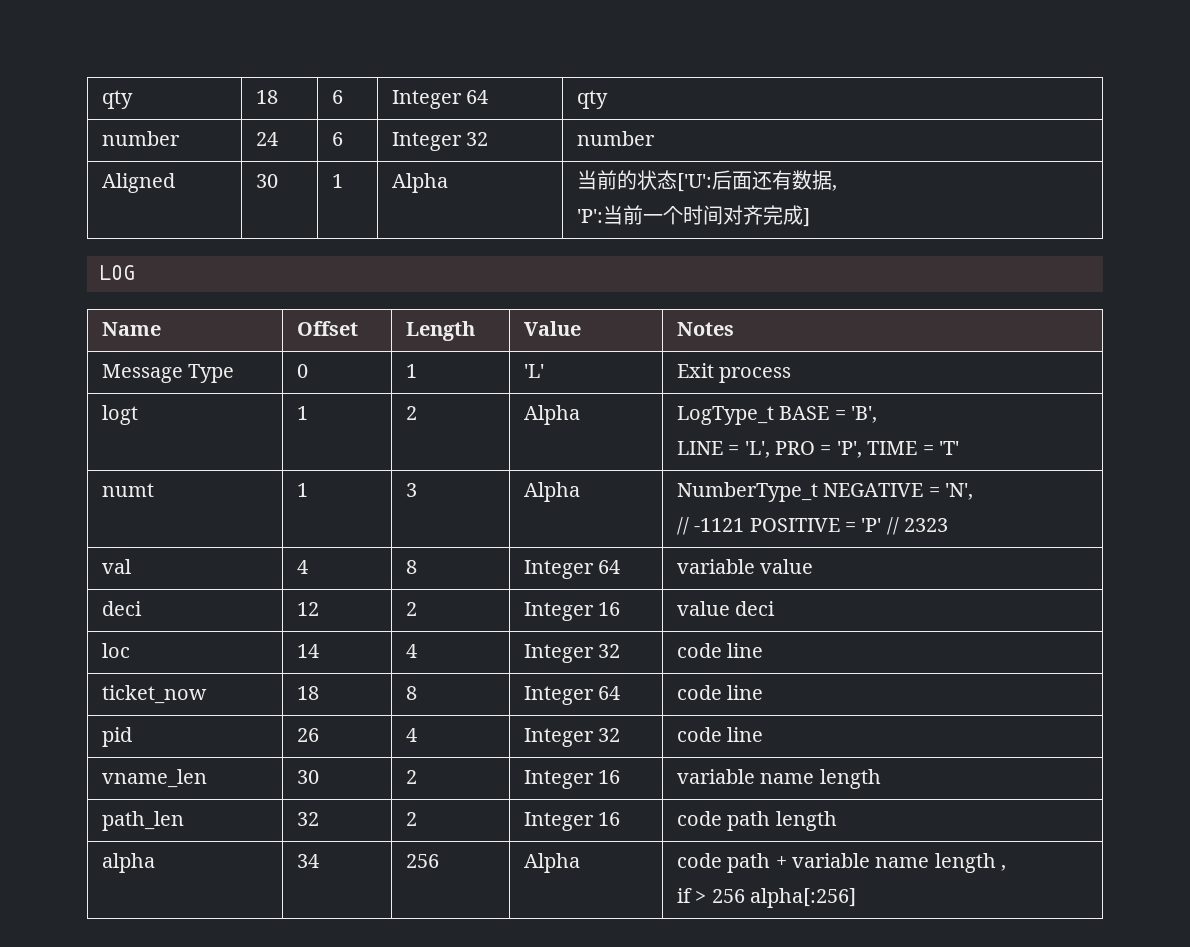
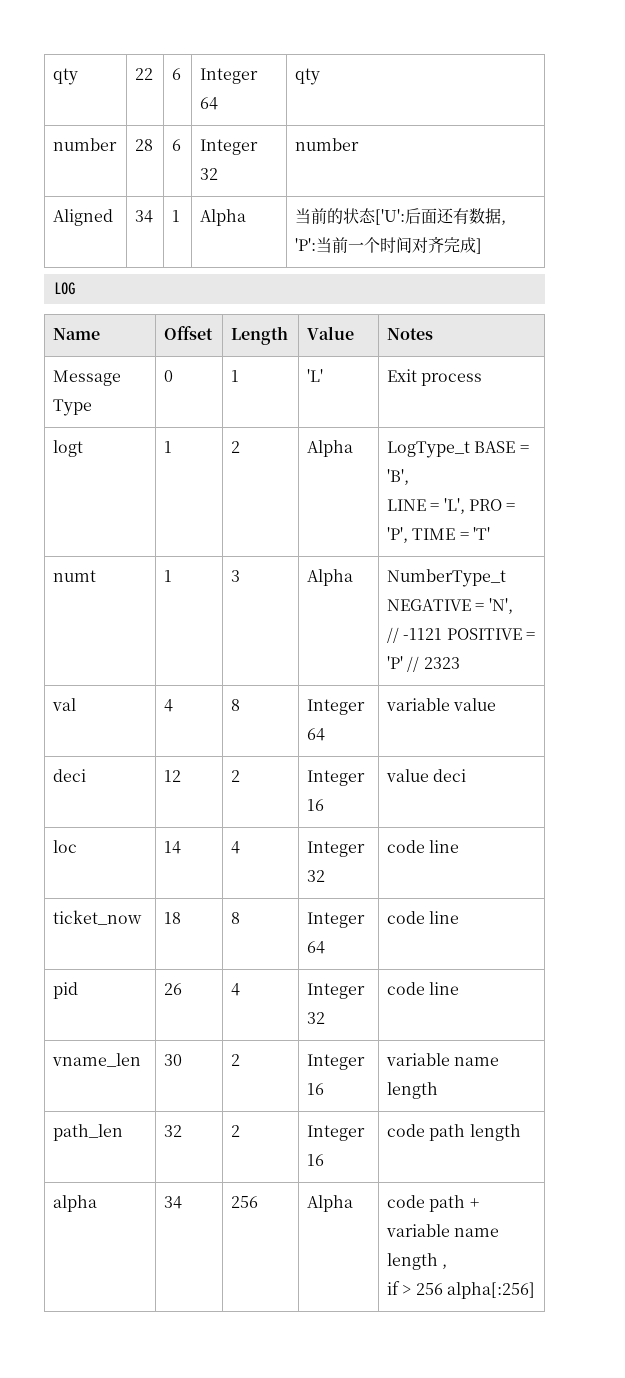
- qty | 18 | 6 | Integer 64 | qty
+ qty | 22 | 6 | Integer 64 | qty
- number | 24 | 6 | Integer 32 | number
+ number | 28 | 6 | Integer 32 | number
- Aligned | 30 | 1 | Alpha | 当前的状态['U':后面还有数据,
+ Aligned | 34 | 1 | Alpha | 当前的状态['U':后面还有数据,

